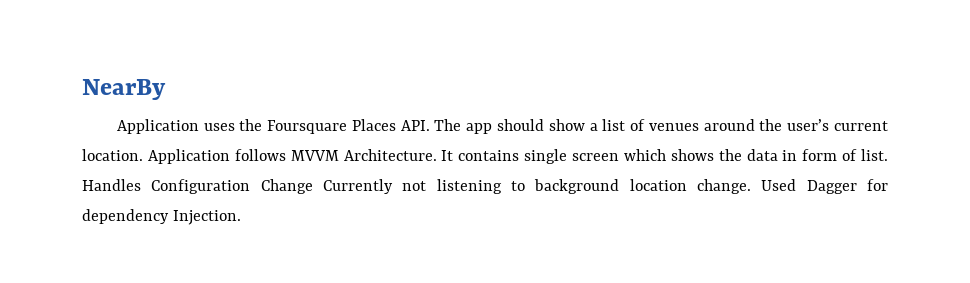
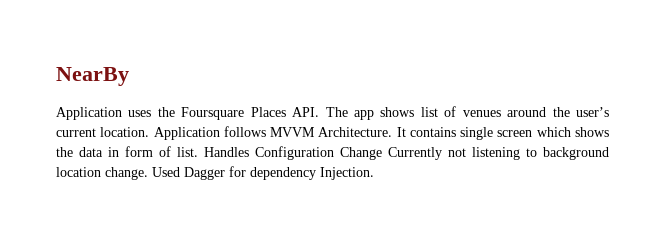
- Application uses the Foursquare Places API. The app should show a list of venues around the user’s current location.
+ Application uses the Foursquare Places API. The app shows list of venues around the user’s current location.

